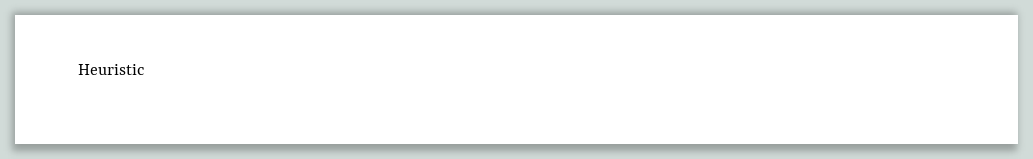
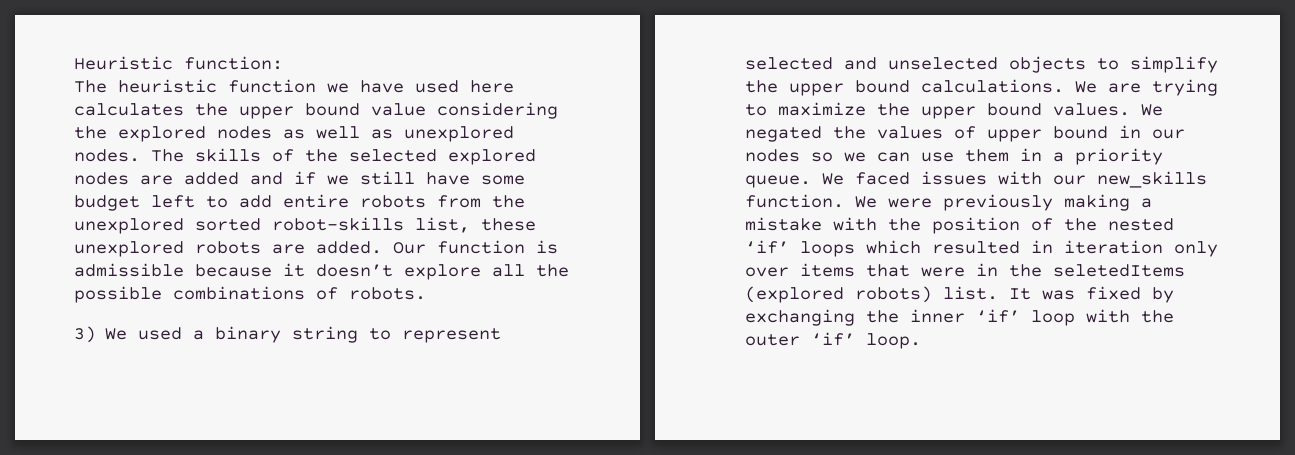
- Heuristic
+ Heuristic function:
+ The heuristic function we have used here calculates the upper bound value considering the explored nodes as well as unexplored nodes. The skills of the selected explored nodes are added and if we still have some budget left to add entire robots from the unexplored sorted robot-skills list, these unexplored robots are added. Our function is admissible because it doesn’t explore all the possible combinations of robots.
+ 3) We used a binary string to represent selected and unselected objects to simplify the upper bound calculations. We are trying to maximize the upper bound values. We negated the values of upper bound in our nodes so we can use them in a priority queue. We faced issues with our new_skills function. We were previously making a mistake with the position of the nested ‘if’ loops which resulted in iteration only over items that were in the seletedItems (explored robots) list. It was fixed by exchanging the inner ‘if’ loop with the outer ‘if’ loop.

